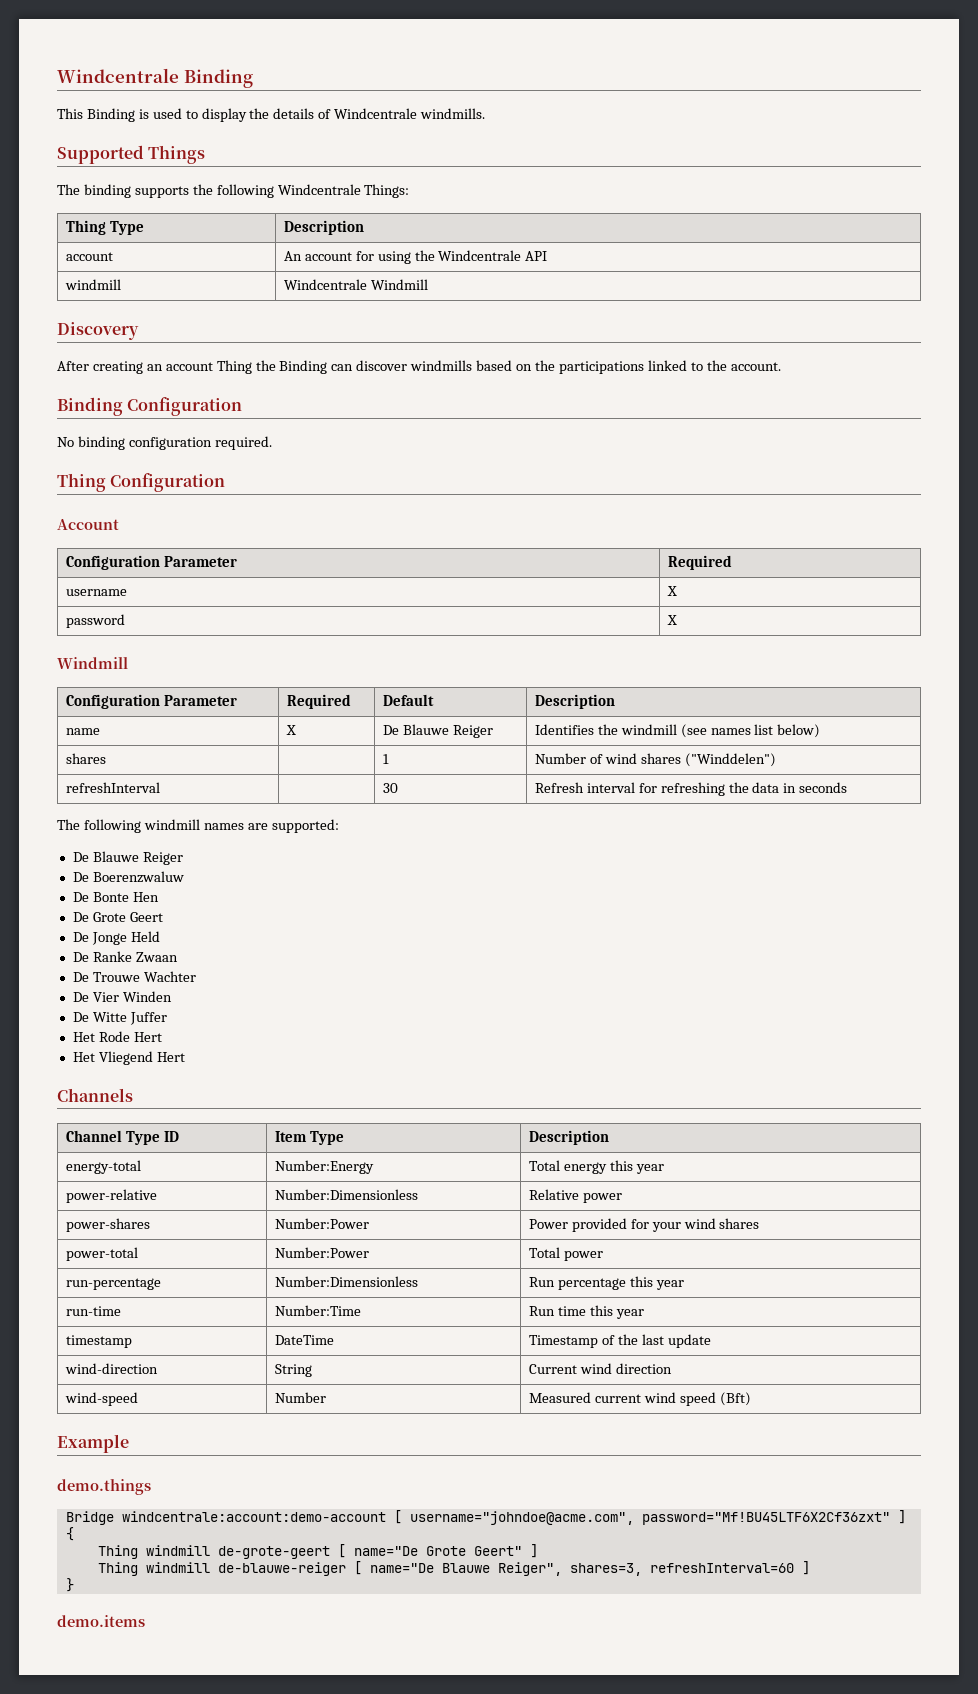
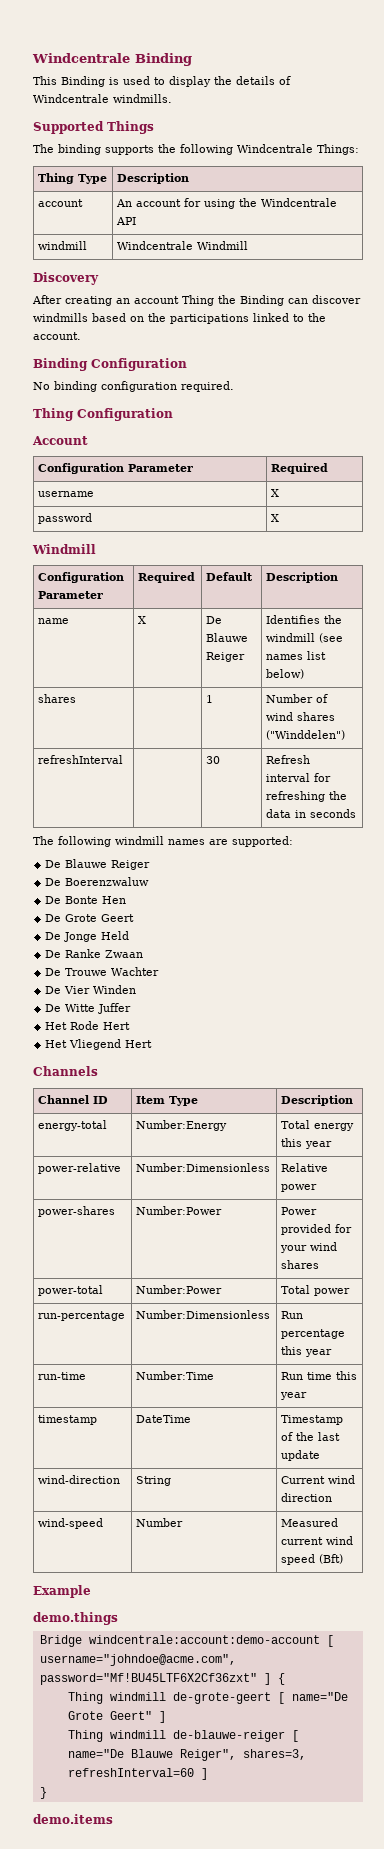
- Channel Type ID | Item Type | Description
+ Channel ID | Item Type | Description

